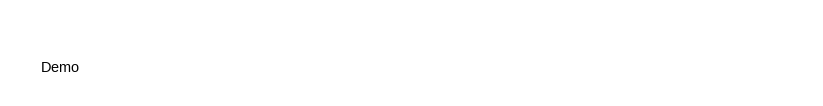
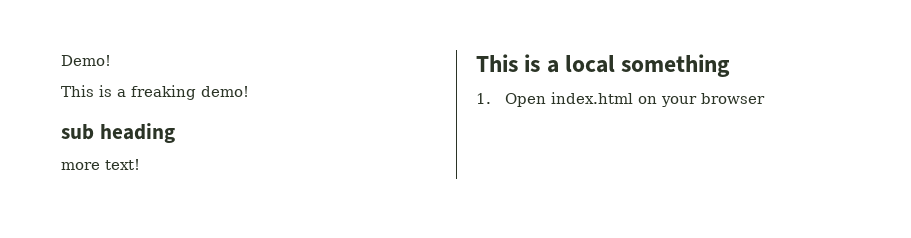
- Demo
+ Demo!
+ This is a freaking demo!
+ sub heading
+ more text!
+ This is a local something
+ 1. Open index.html on your browser

